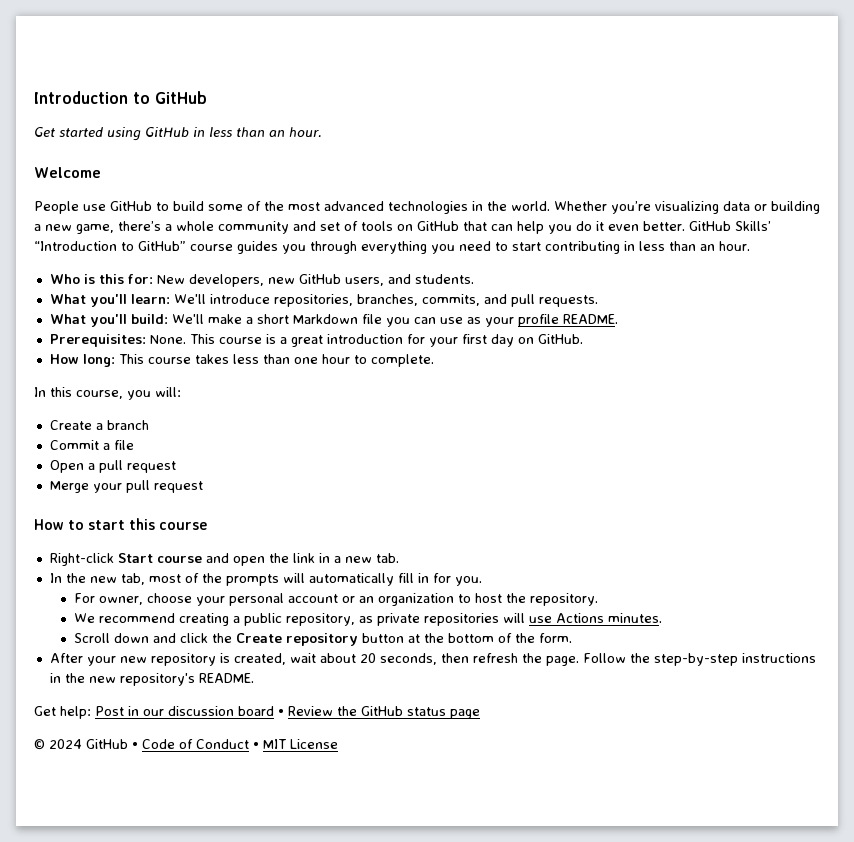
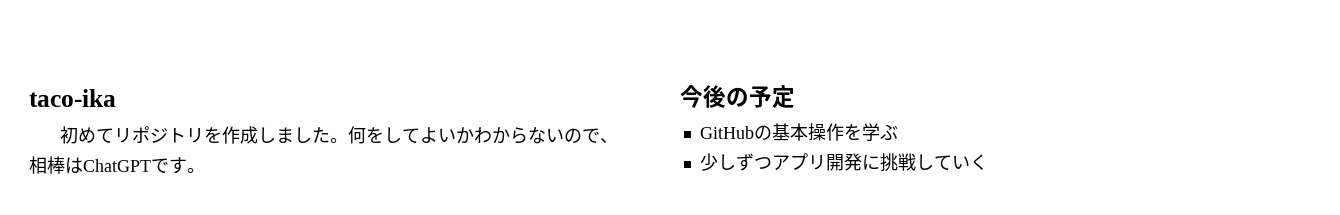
- Introduction to GitHub
- Get started using GitHub in less than an hour.
- Welcome
- People use GitHub to build some of the most advanced technologies in the world. Whether you’re visualizing data or building a new game, there’s a whole community and set of tools on GitHub that can help you do it even better. GitHub Skills’ “Introduction to GitHub” course guides you through everything you need to start contributing in less than an hour.
- Who is this for: New developers, new GitHub users, and students.
- What you'll learn: We'll introduce repositories, branches, commits, and pull requests.
- What you'll build: We'll make a short Markdown file you can use as your profile README.
- Prerequisites: None. This course is a great introduction for your first day on GitHub.
- How long: This course takes less than one hour to complete.
- In this course, you will:
- Create a branch
- Commit a file
- Open a pull request
- Merge your pull request
- How to start this course
- Right-click Start course and open the link in a new tab.
- In the new tab, most of the prompts will automatically fill in for you.
- For owner, choose your personal account or an organization to host the repository.
- We recommend creating a public repository, as private repositories will use Actions minutes.
- Scroll down and click the Create repository button at the bottom of the form.
- After your new repository is created, wait about 20 seconds, then refresh the page. Follow the step-by-step instructions in the new repository's README.
- Get help: Post in our discussion board • Review the GitHub status page
- © 2024 GitHub • Code of Conduct • MIT License
+ taco-ika
+ 初めてリポジトリを作成しました。何をしてよいかわからないので、相棒はChatGPTです。
+ 今後の予定
+ GitHubの基本操作を学ぶ
+ 少しずつアプリ開発に挑戦していく

